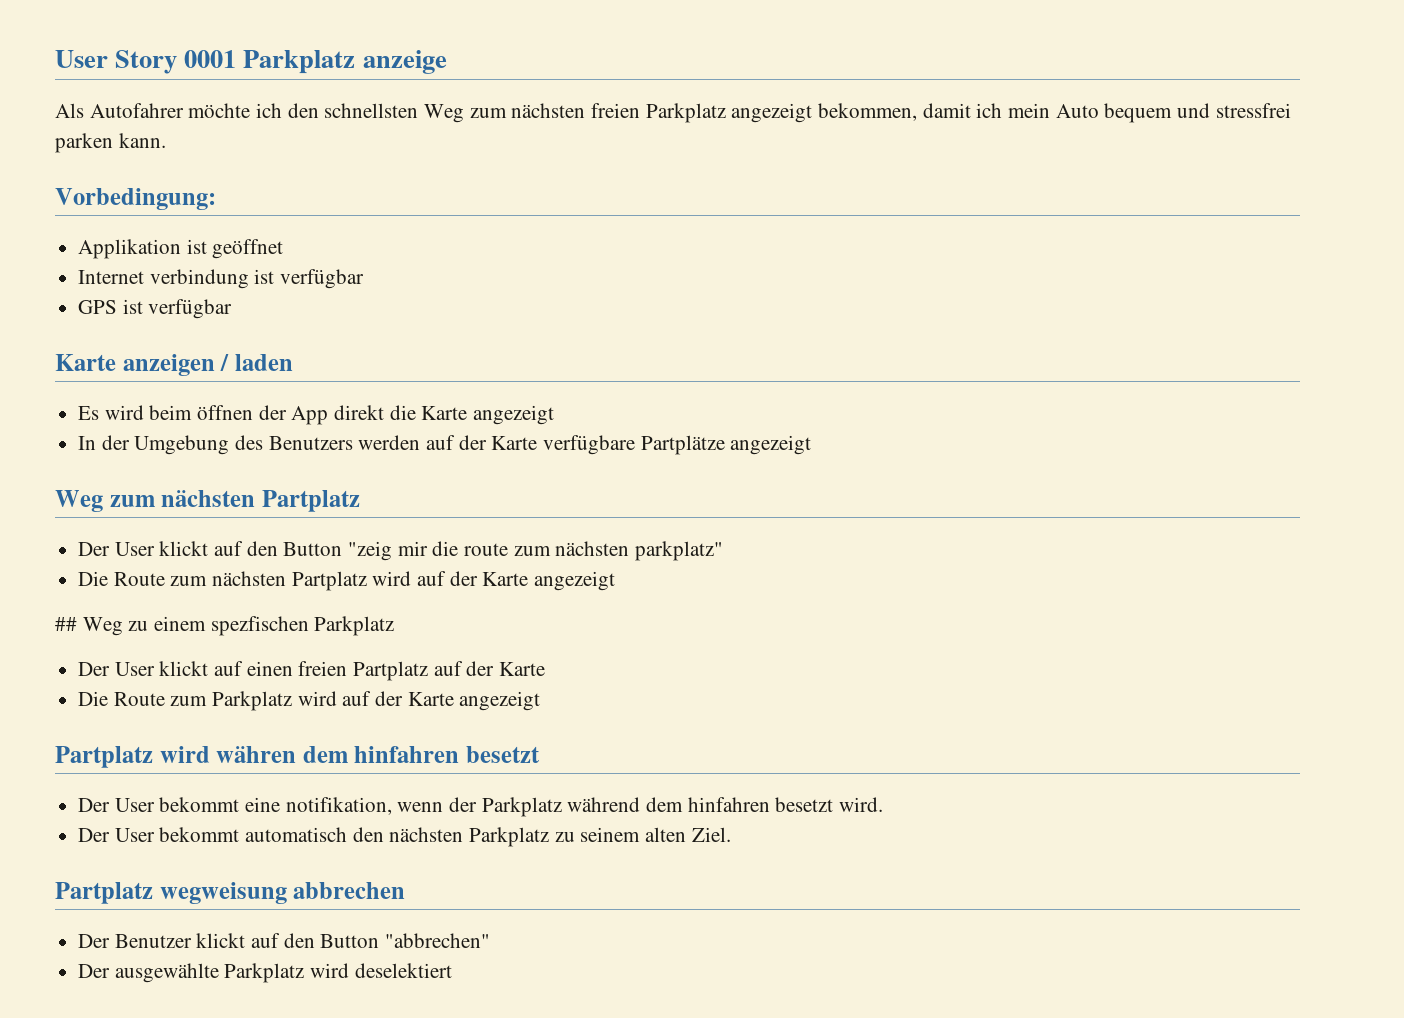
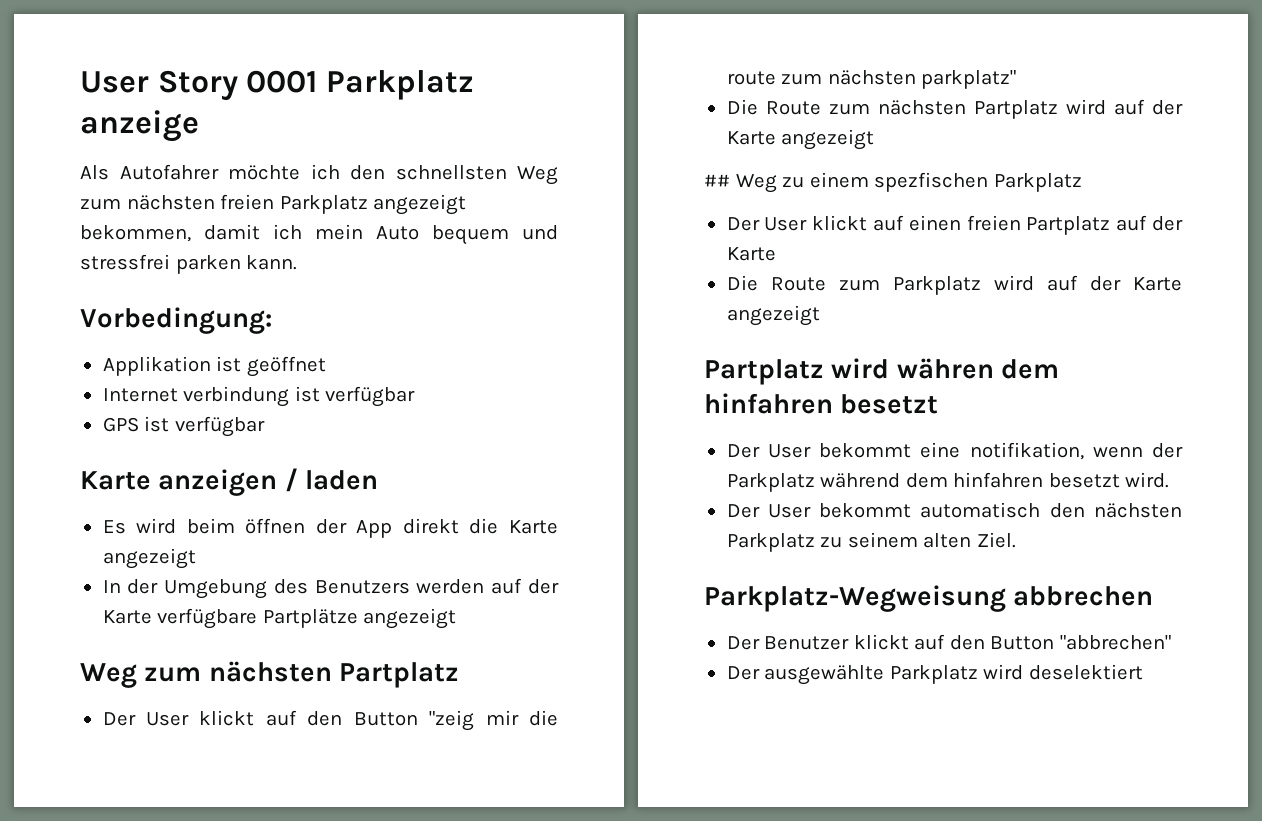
- Partplatz wegweisung abbrechen
+ Parkplatz-Wegweisung abbrechen

